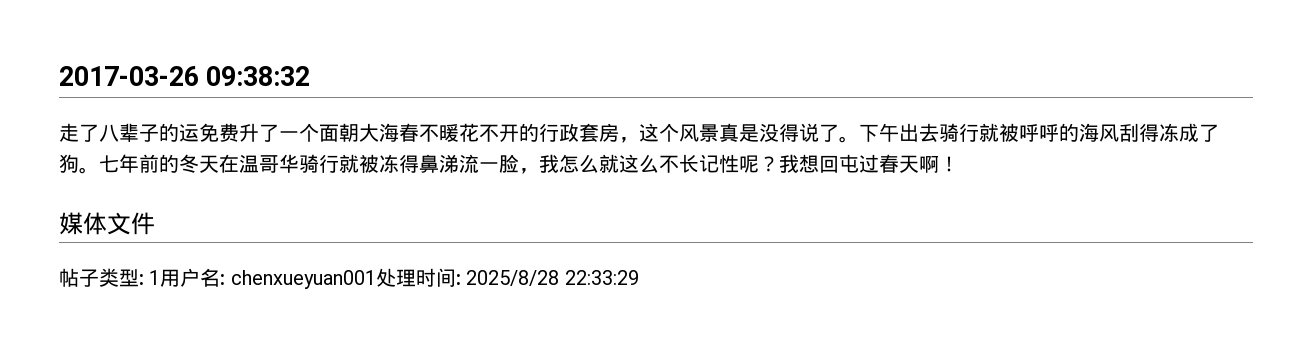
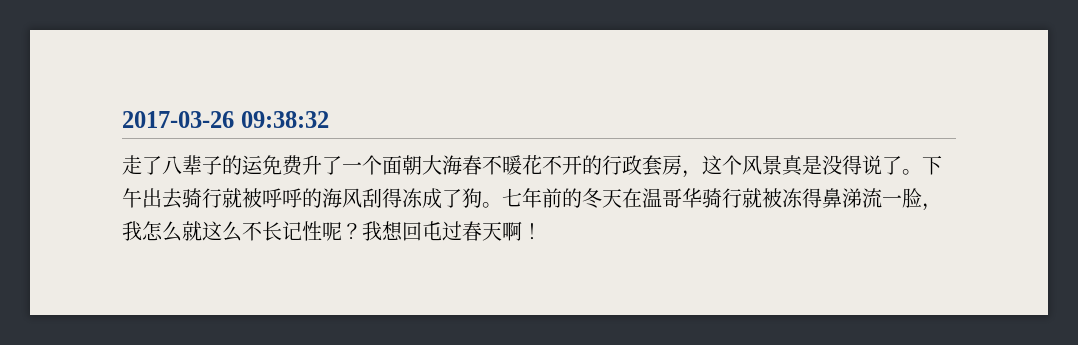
- 媒体文件
- 帖子类型: 1用户名: chenxueyuan001处理时间: 2025/8/28 22:33:29

